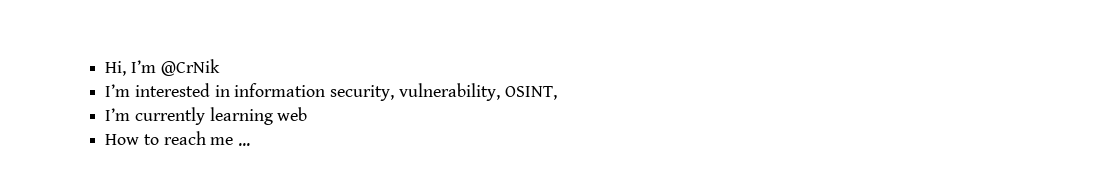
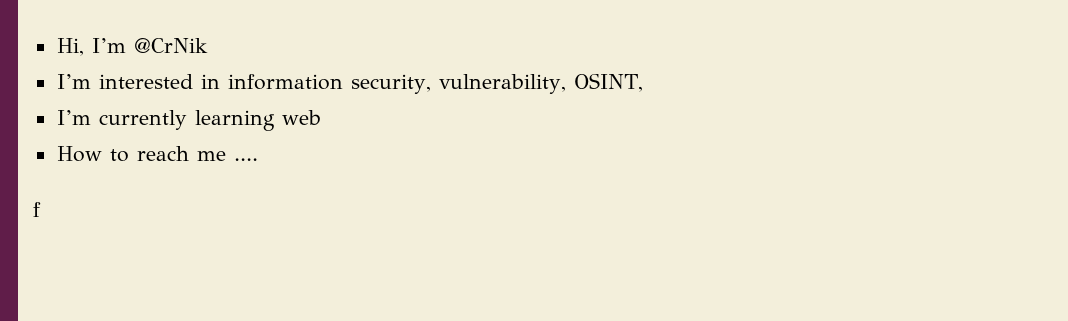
- How to reach me ...
+ How to reach me ....
+ f

